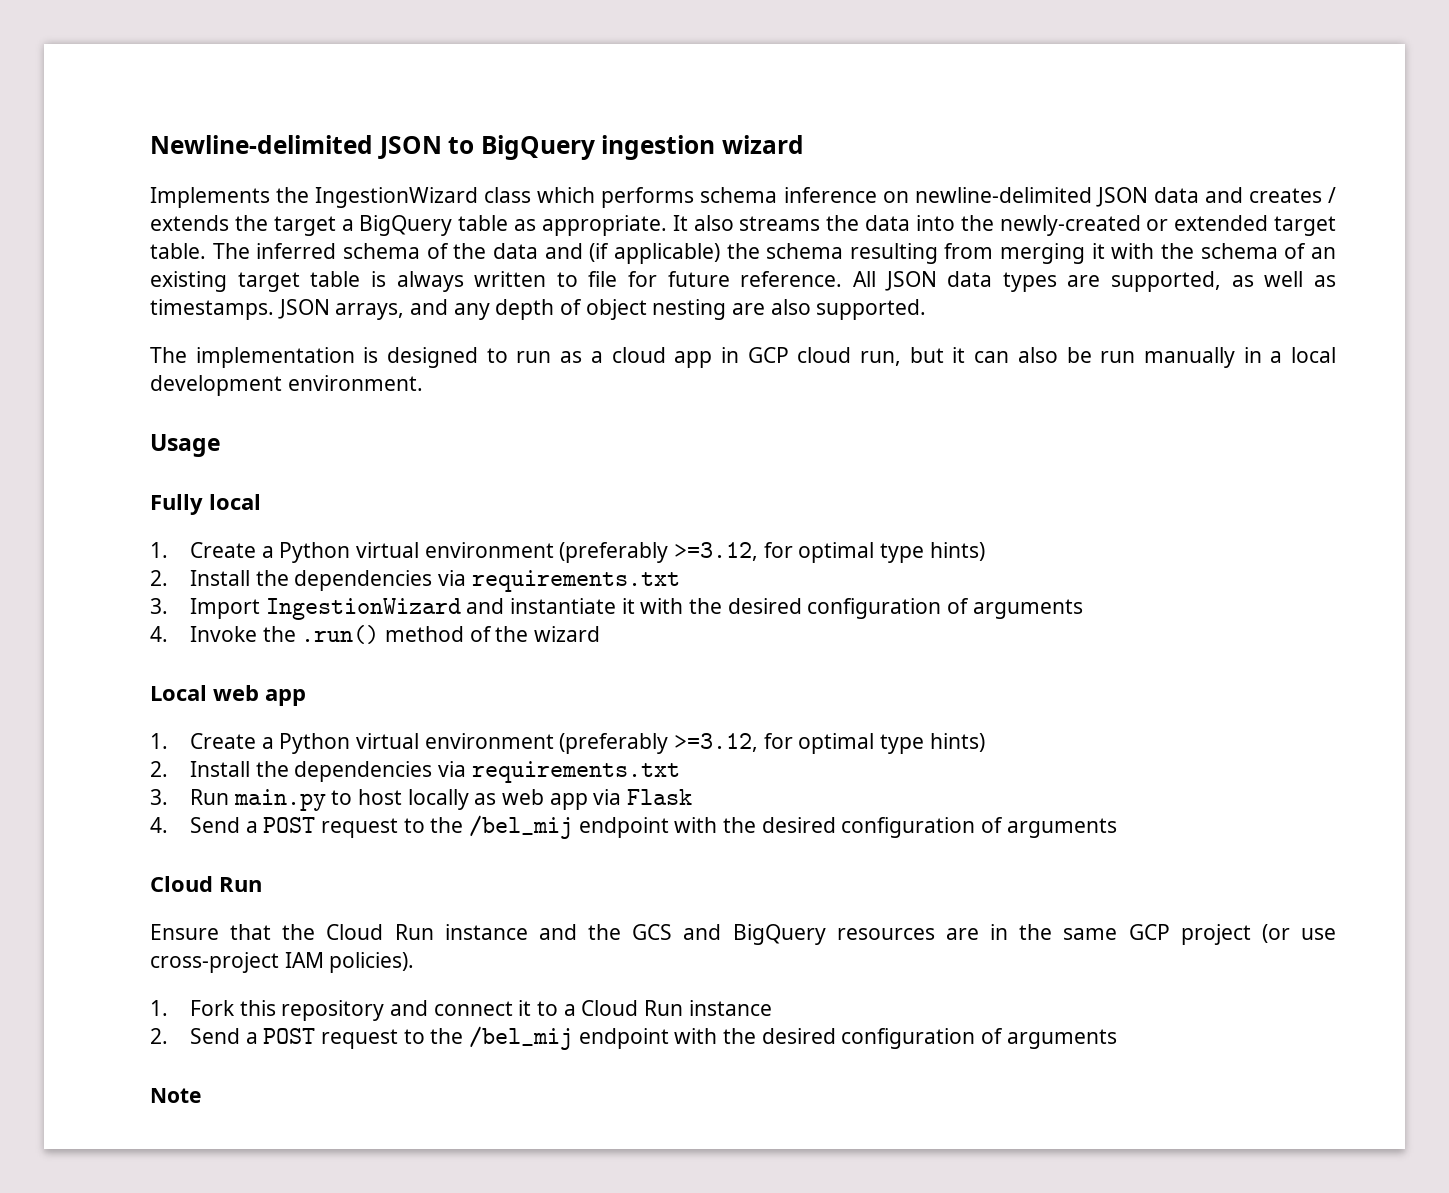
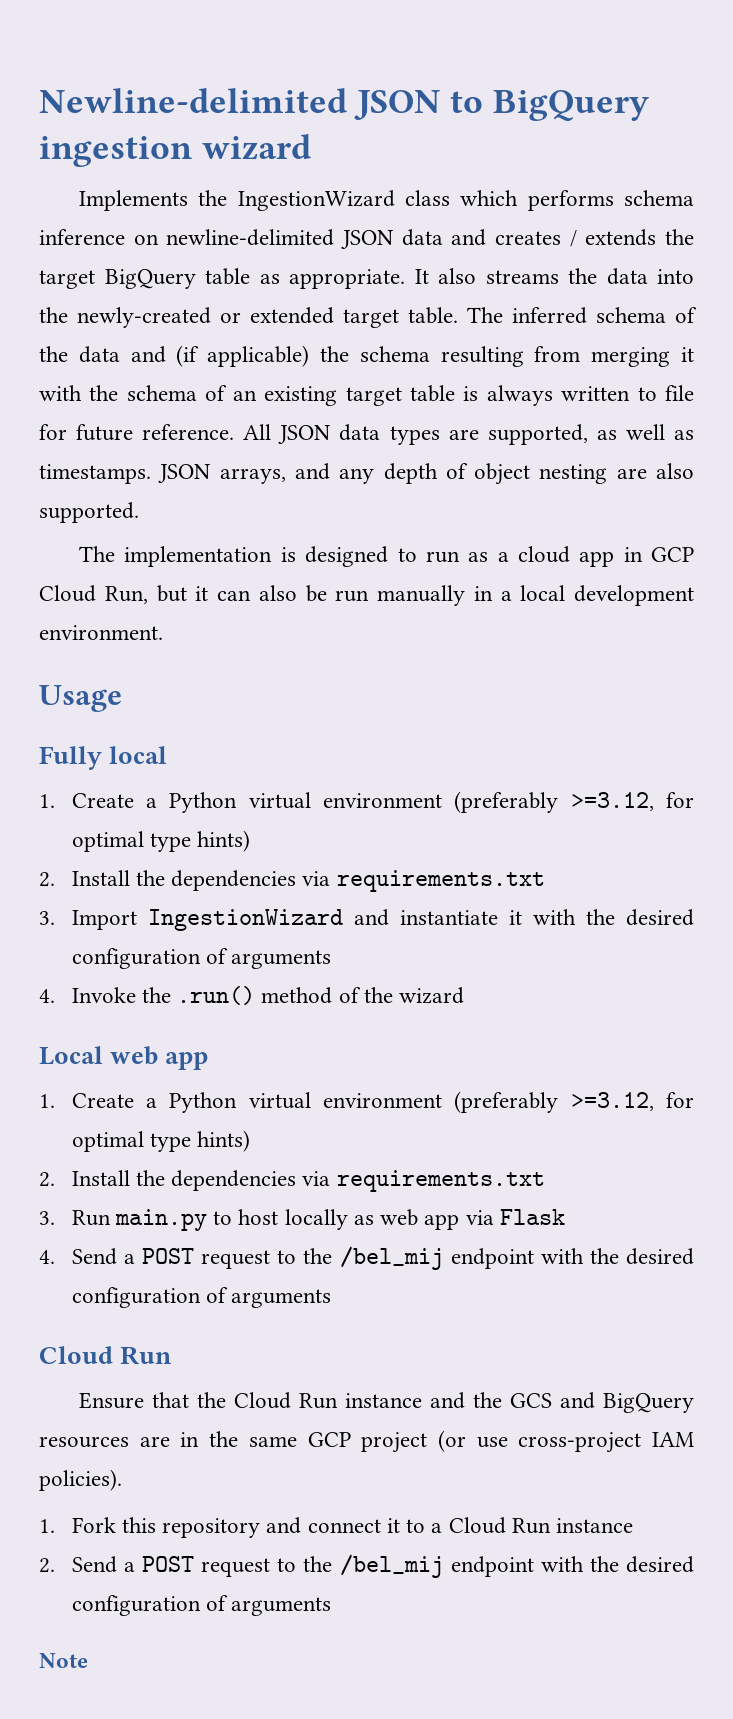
- Implements the IngestionWizard class which performs schema inference on newline-delimited JSON data and creates / extends the target a BigQuery table as appropriate.
+ Implements the IngestionWizard class which performs schema inference on newline-delimited JSON data and creates / extends the target BigQuery table as appropriate.
- The implementation is designed to run as a cloud app in GCP cloud run, but it can also be run manually in a local development environment.
+ The implementation is designed to run as a cloud app in GCP Cloud Run, but it can also be run manually in a local development environment.

